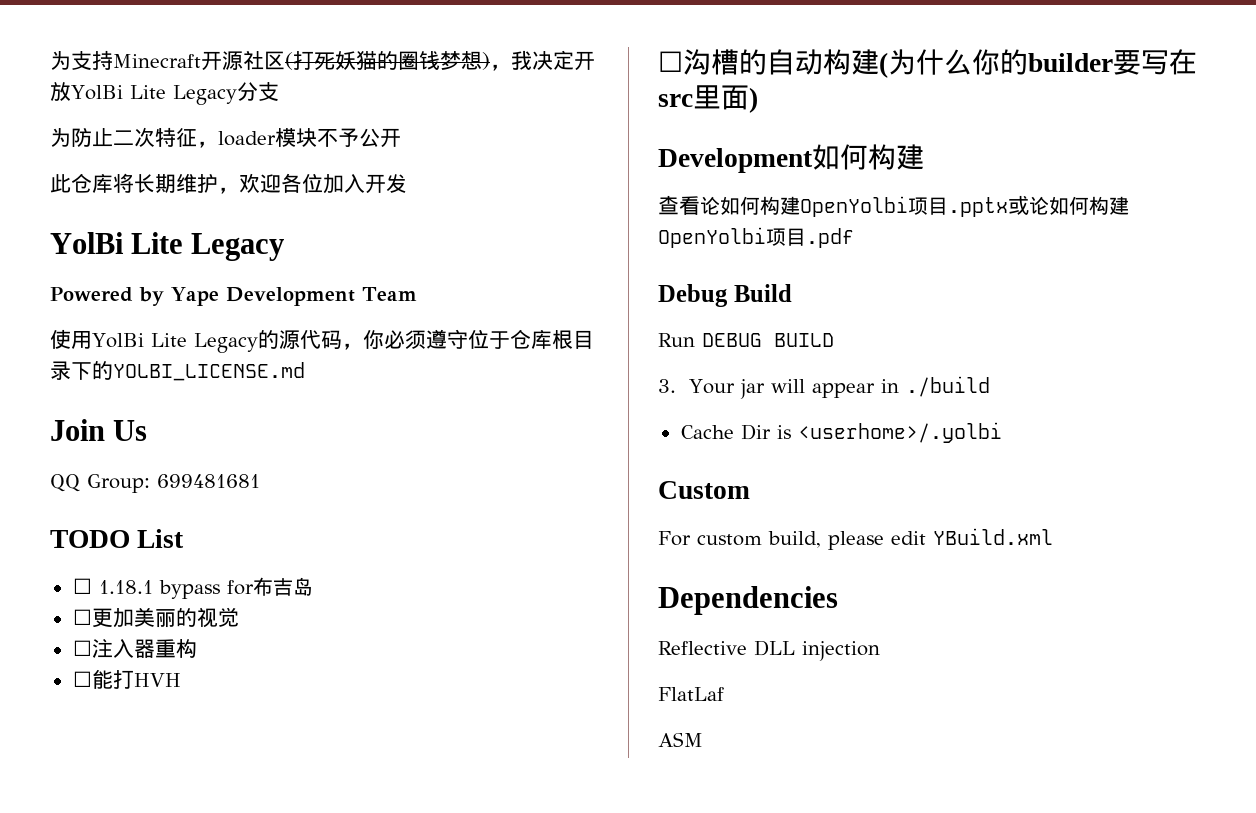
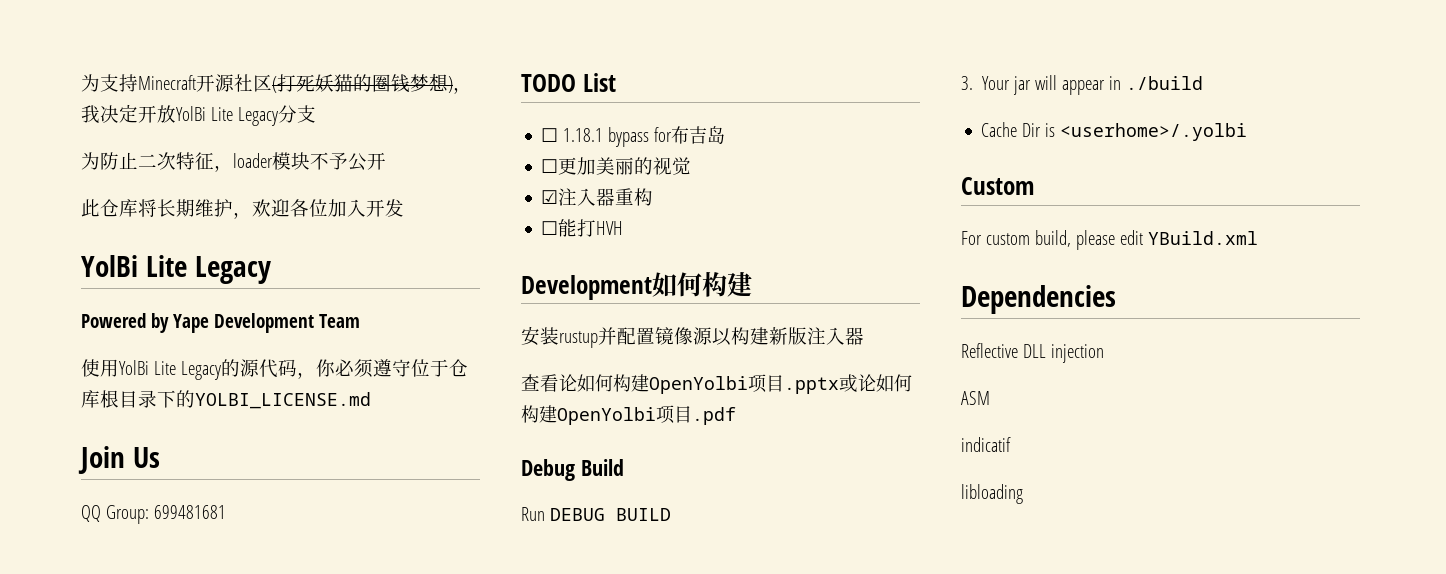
- ☐注入器重构
+ ☑注入器重构
- ☐沟槽的自动构建(为什么你的builder要写在src里面)
  Development如何构建
+ 安装rustup并配置镜像源以构建新版注入器
- FlatLaf
  ASM
+ indicatif
+ libloading

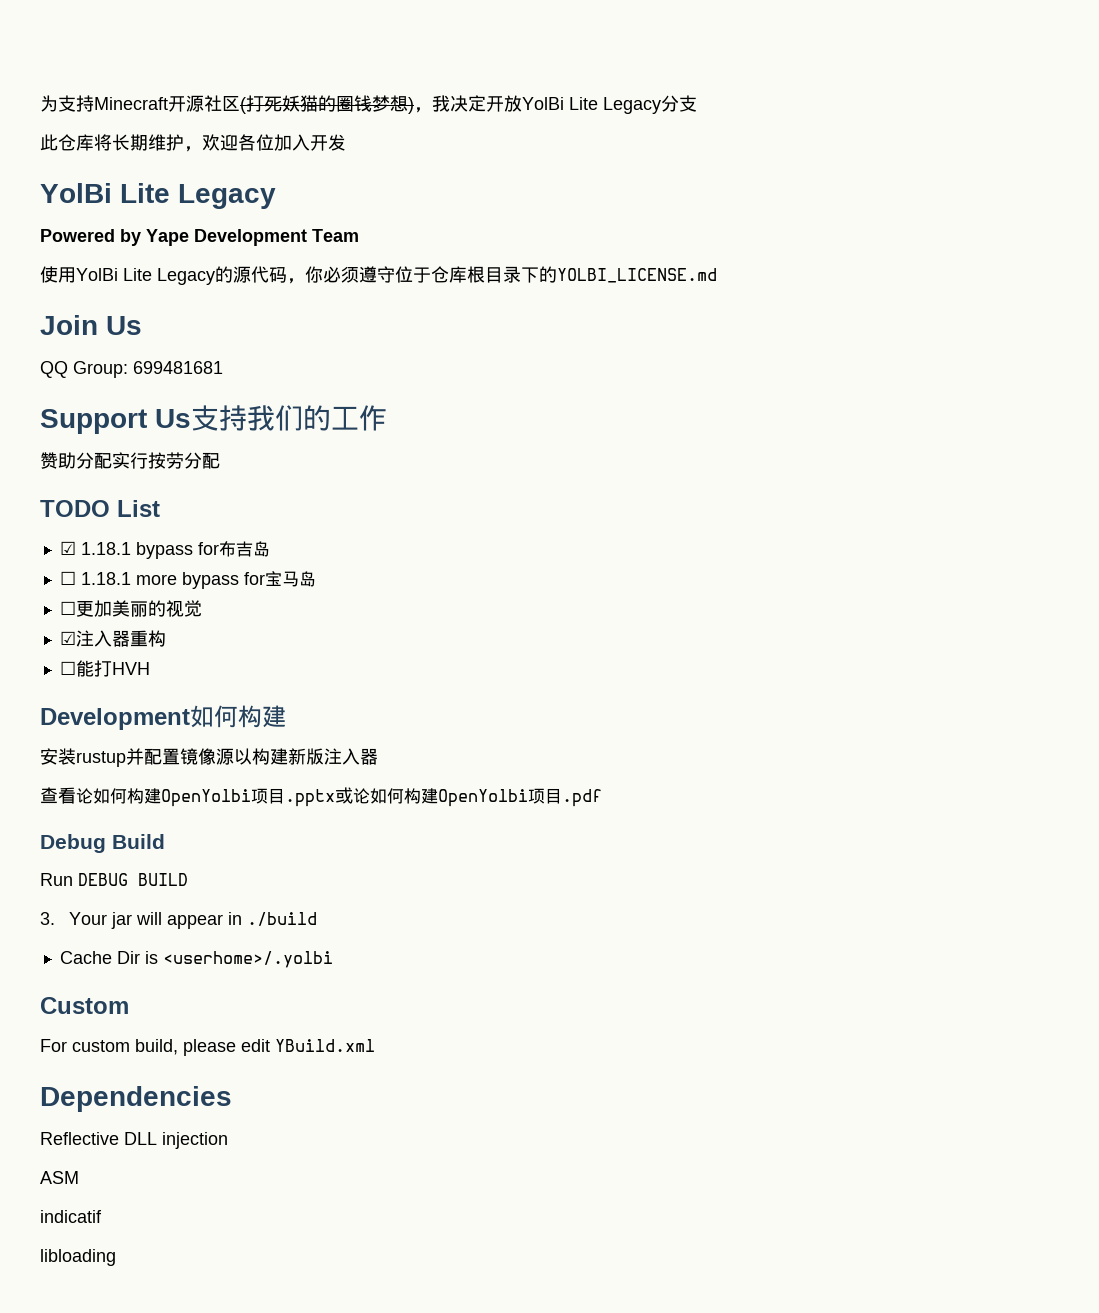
- 为防止二次特征，loader模块不予公开
+ Support Us支持我们的工作
+ 赞助分配实行按劳分配
- ☐ 1.18.1 bypass for布吉岛
+ ☑ 1.18.1 bypass for布吉岛
+ ☐ 1.18.1 more bypass for宝马岛

